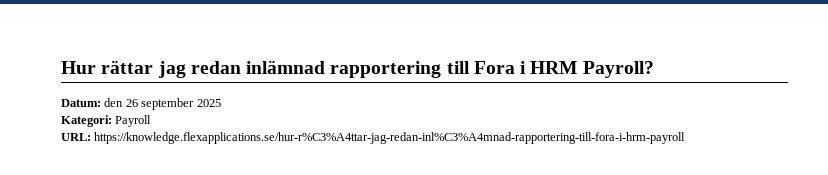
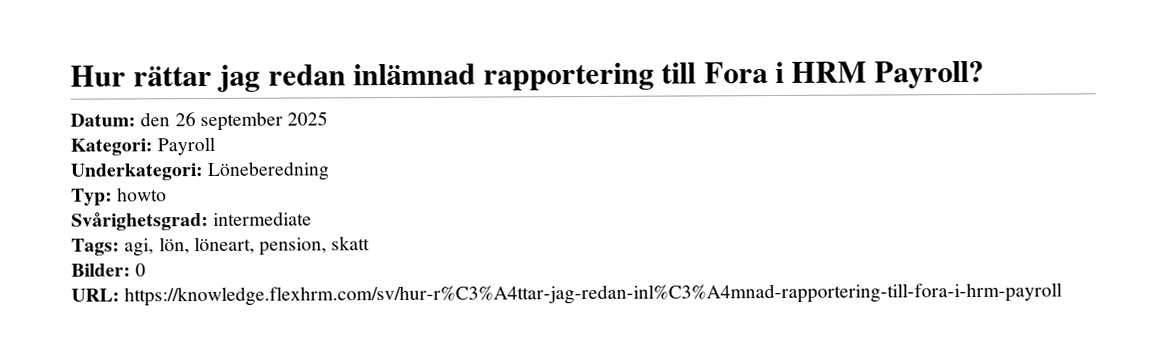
+ Underkategori: Löneberedning
+ Typ: howto
+ Svårighetsgrad: intermediate
+ Tags: agi, lön, löneart, pension, skatt
+ Bilder: 0
- URL: https://knowledge.flexapplications.se/hur-r%C3%A4ttar-jag-redan-inl%C3%A4mnad-rapportering-till-fora-i-hrm-payroll
+ URL: https://knowledge.flexhrm.com/sv/hur-r%C3%A4ttar-jag-redan-inl%C3%A4mnad-rapportering-till-fora-i-hrm-payroll

